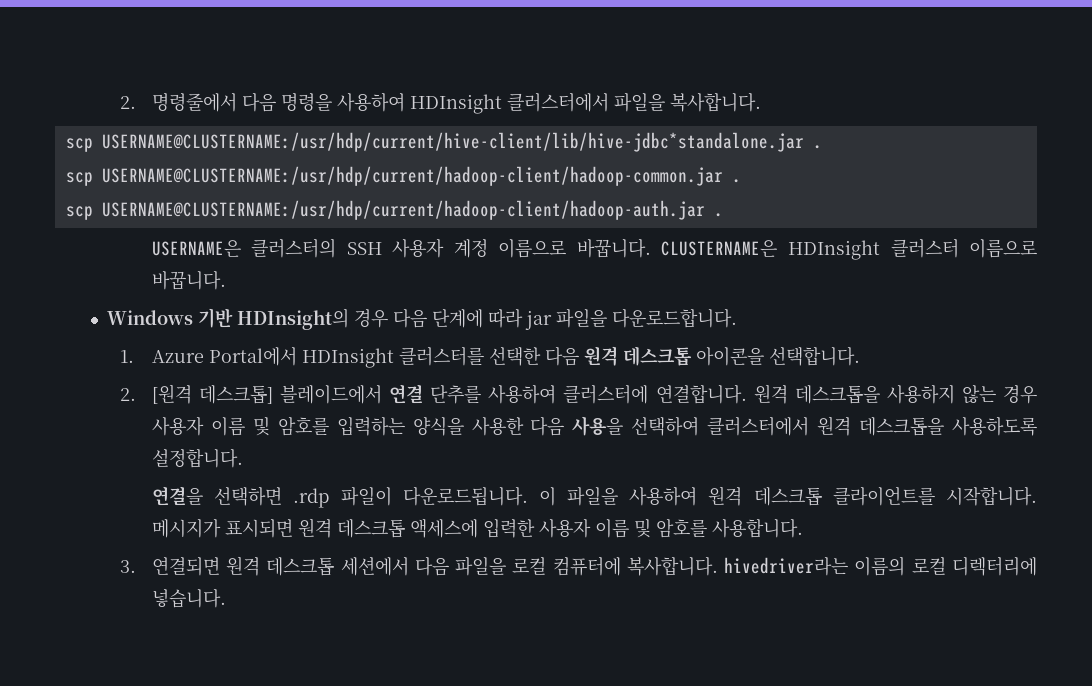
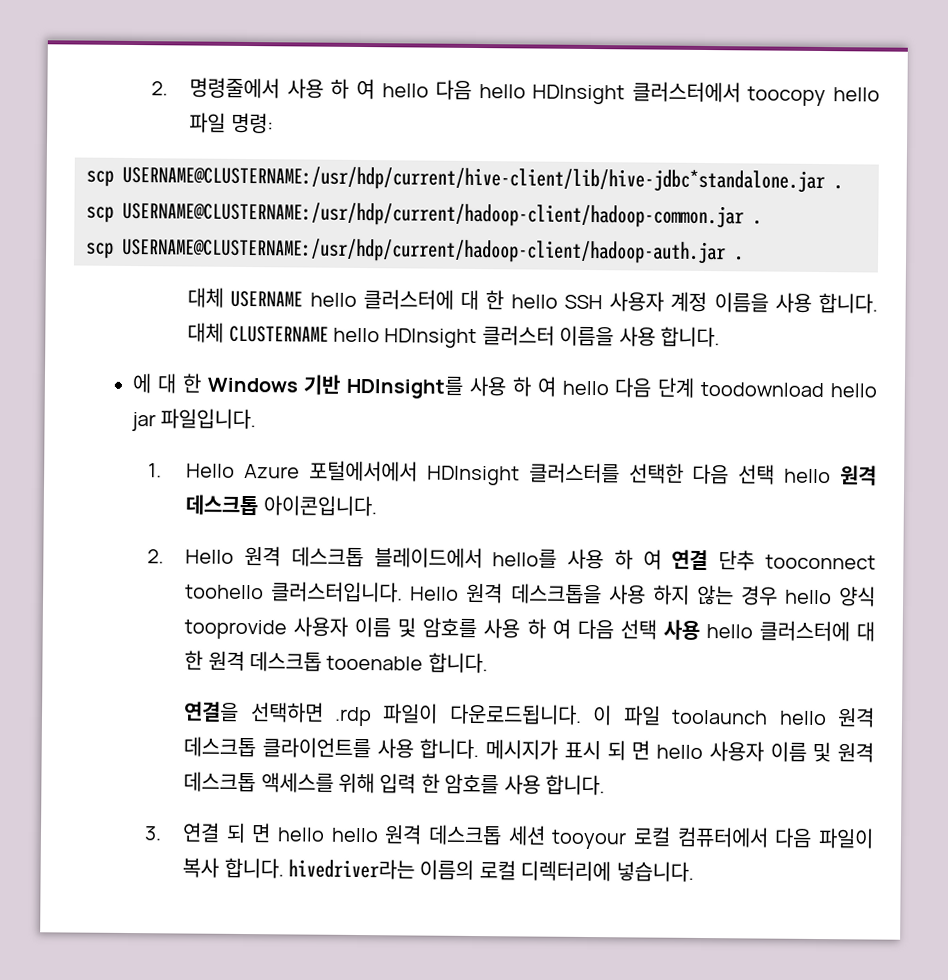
- 2. 명령줄에서 다음 명령을 사용하여 HDInsight 클러스터에서 파일을 복사합니다.
+ 2. 명령줄에서 사용 하 여 hello 다음 hello HDInsight 클러스터에서 toocopy hello 파일 명령:
- USERNAME은 클러스터의 SSH 사용자 계정 이름으로 바꿉니다. CLUSTERNAME은 HDInsight 클러스터 이름으로 바꿉니다.
- Windows 기반 HDInsight의 경우 다음 단계에 따라 jar 파일을 다운로드합니다.
- 1. Azure Portal에서 HDInsight 클러스터를 선택한 다음 원격 데스크톱 아이콘을 선택합니다.
- 2. [원격 데스크톱] 블레이드에서 연결 단추를 사용하여 클러스터에 연결합니다. 원격 데스크톱을 사용하지 않는 경우 사용자 이름 및 암호를 입력하는 양식을 사용한 다음 사용을 선택하여 클러스터에서 원격 데스크톱을 사용하도록 설정합니다.
+ 대체 USERNAME hello 클러스터에 대 한 hello SSH 사용자 계정 이름을 사용 합니다. 대체 CLUSTERNAME hello HDInsight 클러스터 이름을 사용 합니다.
+ 에 대 한 Windows 기반 HDInsight를 사용 하 여 hello 다음 단계 toodownload hello jar 파일입니다.
+ 1. Hello Azure 포털에서에서 HDInsight 클러스터를 선택한 다음 선택 hello 원격 데스크톱 아이콘입니다.
+ 2. Hello 원격 데스크톱 블레이드에서 hello를 사용 하 여 연결 단추 tooconnect toohello 클러스터입니다. Hello 원격 데스크톱을 사용 하지 않는 경우 hello 양식 tooprovide 사용자 이름 및 암호를 사용 하 여 다음 선택 사용 hello 클러스터에 대 한 원격 데스크톱 tooenable 합니다.
- 이 파일을 사용하여 원격 데스크톱 클라이언트를 시작합니다. 메시지가 표시되면 원격 데스크톱 액세스에 입력한 사용자 이름 및 암호를 사용합니다.
- 3. 연결되면 원격 데스크톱 세션에서 다음 파일을 로컬 컴퓨터에 복사합니다. hivedriver라는 이름의 로컬 디렉터리에 넣습니다.
+ 이 파일 toolaunch hello 원격 데스크톱 클라이언트를 사용 합니다. 메시지가 표시 되 면 hello 사용자 이름 및 원격 데스크톱 액세스를 위해 입력 한 암호를 사용 합니다.
+ 3. 연결 되 면 hello hello 원격 데스크톱 세션 tooyour 로컬 컴퓨터에서 다음 파일이 복사 합니다. hivedriver라는 이름의 로컬 디렉터리에 넣습니다.

